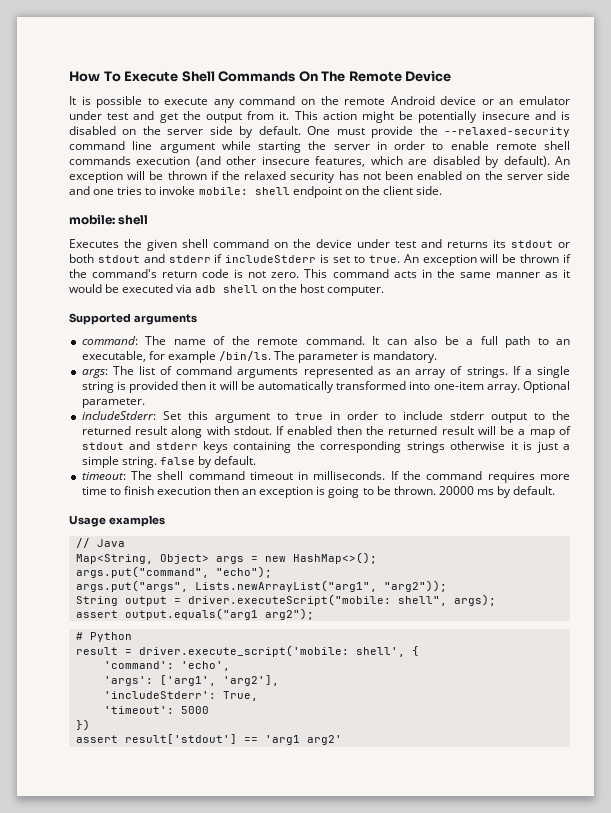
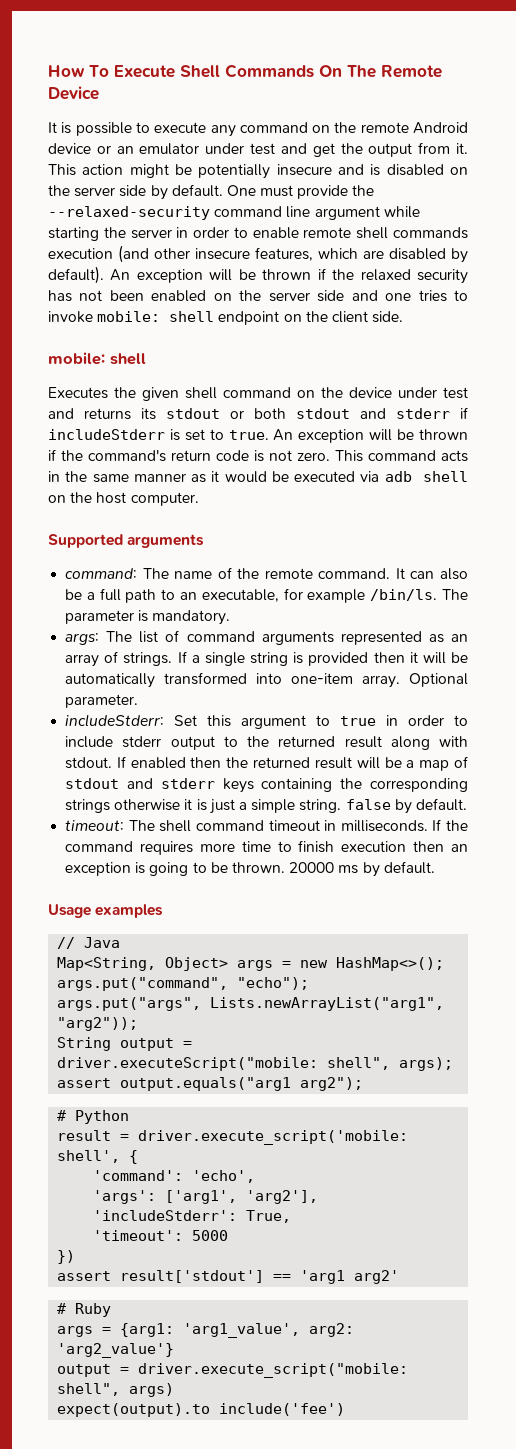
+ # Ruby
+ args = {arg1: 'arg1_value', arg2: 'arg2_value'}
+ output = driver.execute_script("mobile: shell", args)
+ expect(output).to include('fee')

